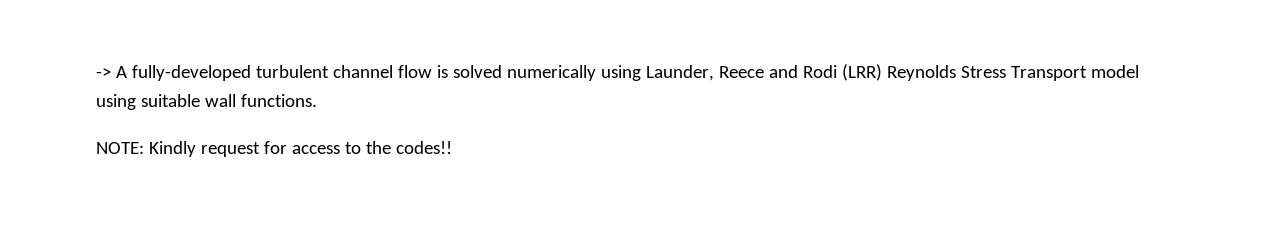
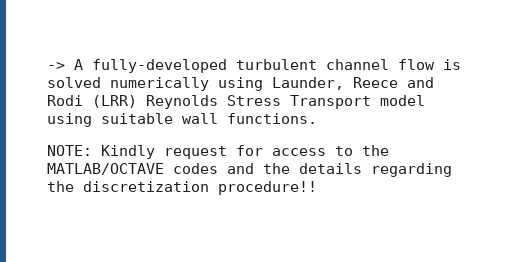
- NOTE: Kindly request for access to the codes!!
+ NOTE: Kindly request for access to the MATLAB/OCTAVE codes and the details regarding the discretization procedure!!

